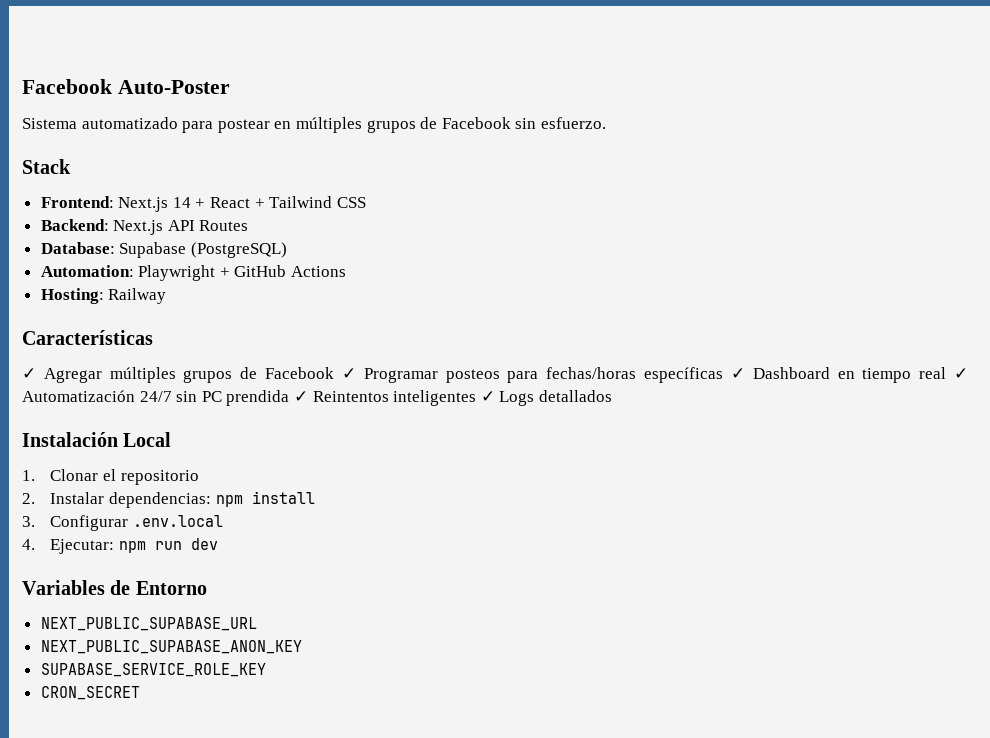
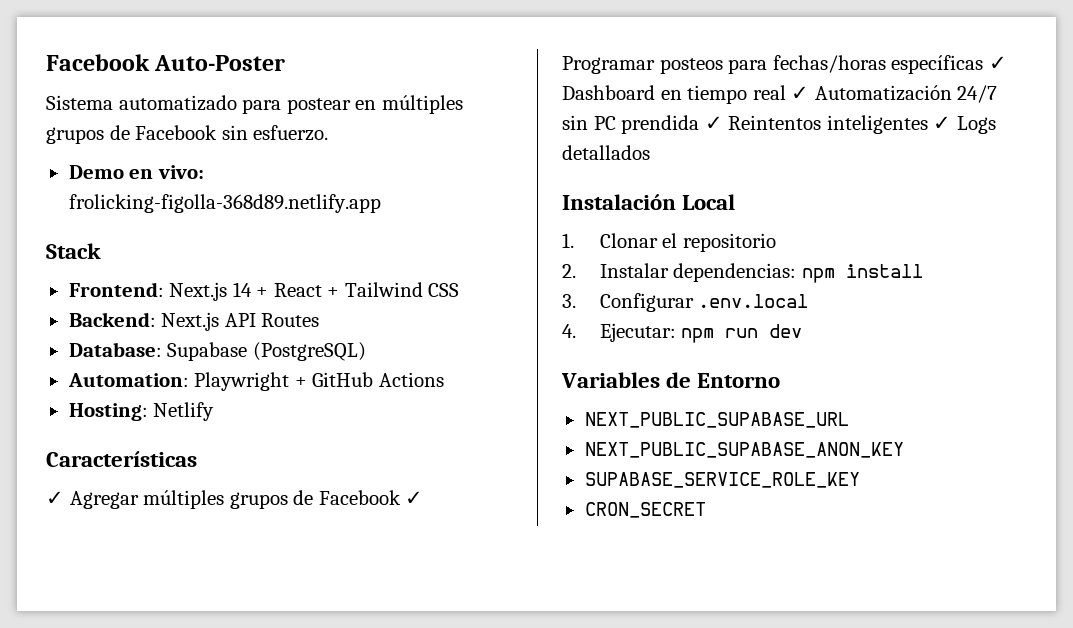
+ Demo en vivo: frolicking-figolla-368d89.netlify.app
- Hosting: Railway
+ Hosting: Netlify

